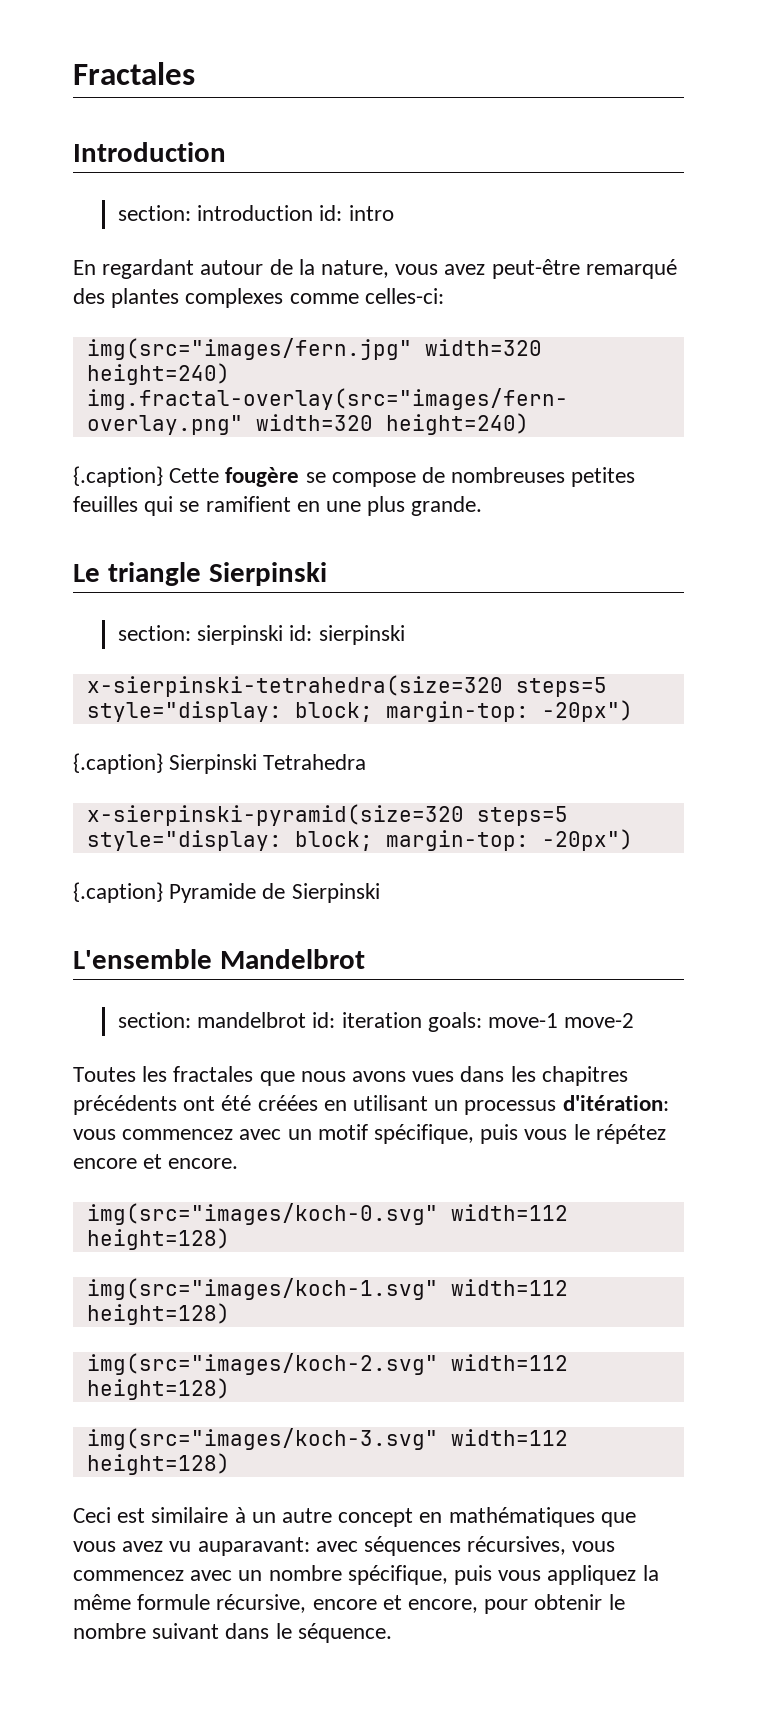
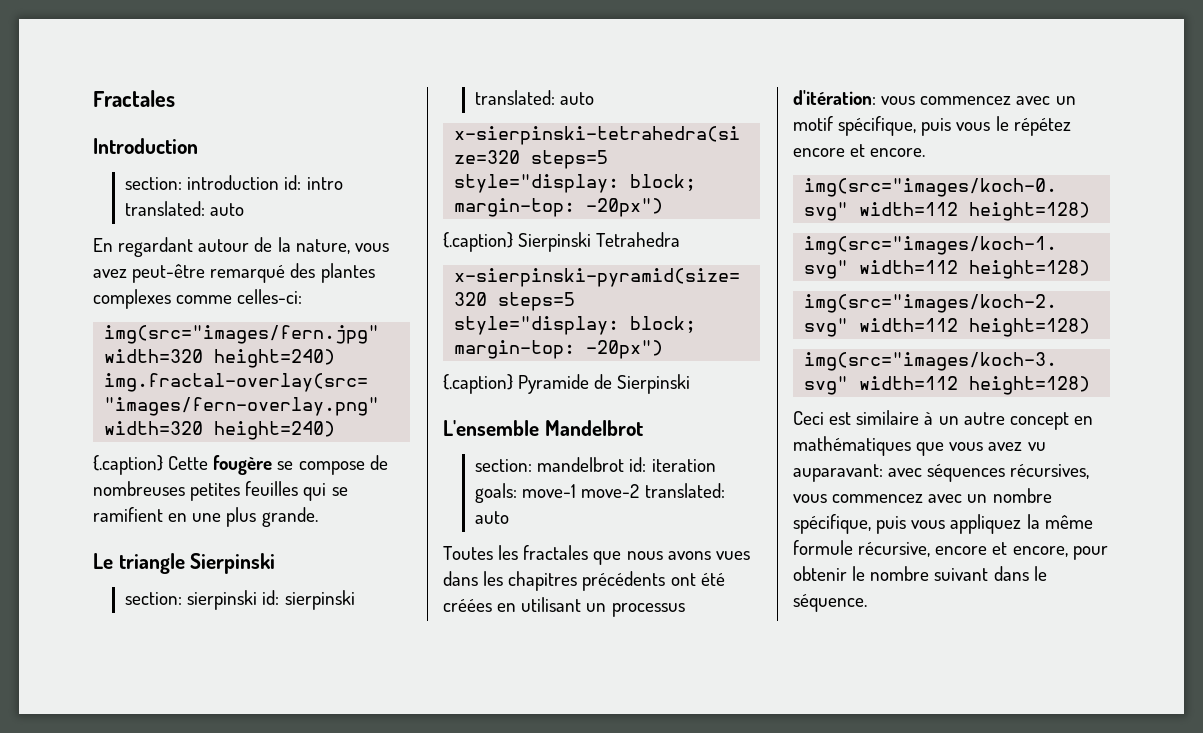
- section: introduction id: intro
+ section: introduction id: intro translated: auto
- section: sierpinski id: sierpinski
+ section: sierpinski id: sierpinski translated: auto
- section: mandelbrot id: iteration goals: move-1 move-2
+ section: mandelbrot id: iteration goals: move-1 move-2 translated: auto

